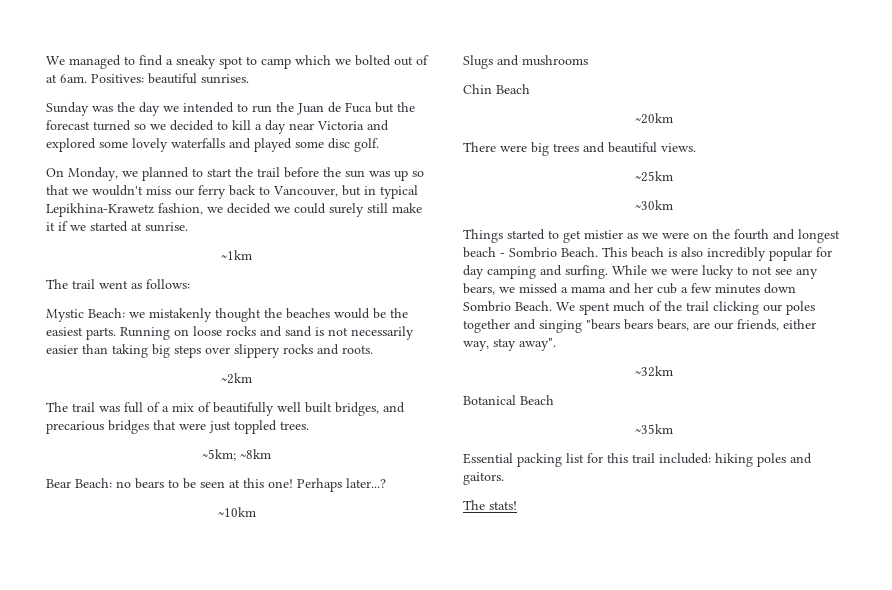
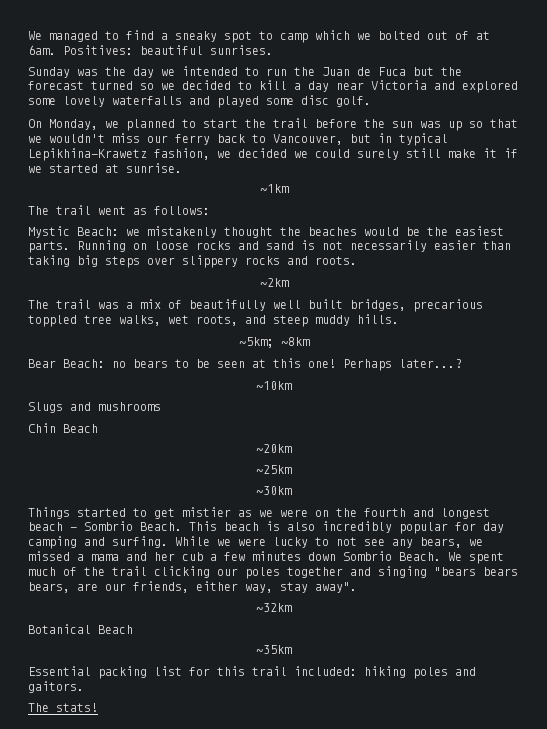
- The trail was full of a mix of beautifully well built bridges, and precarious bridges that were just toppled trees.
+ The trail was a mix of beautifully well built bridges, precarious toppled tree walks, wet roots, and steep muddy hills.
- There were big trees and beautiful views.

